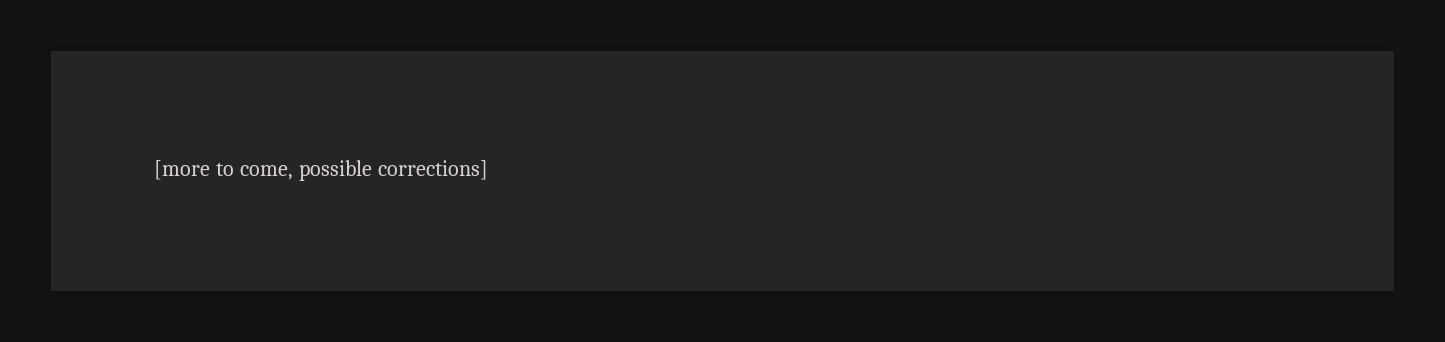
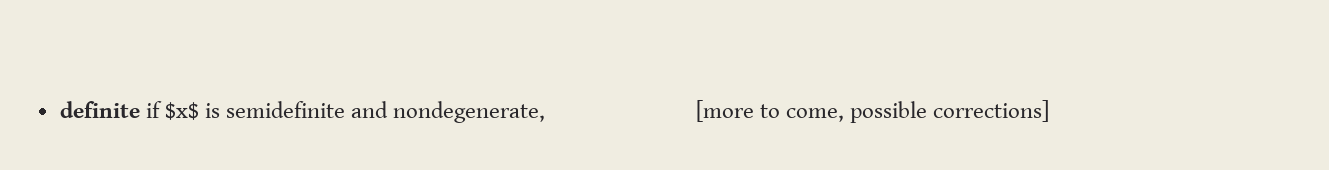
+ definite if $x$ is semidefinite and nondegenerate,

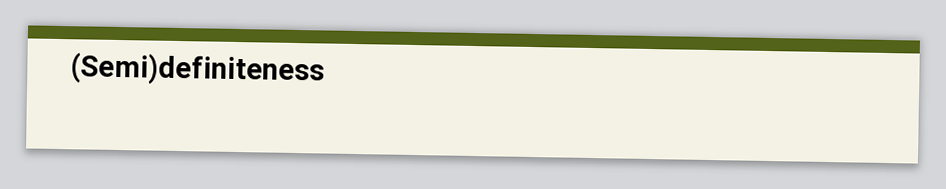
- definite if $x$ is semidefinite and nondegenerate,
- [more to come, possible corrections]
+ (Semi)definiteness

